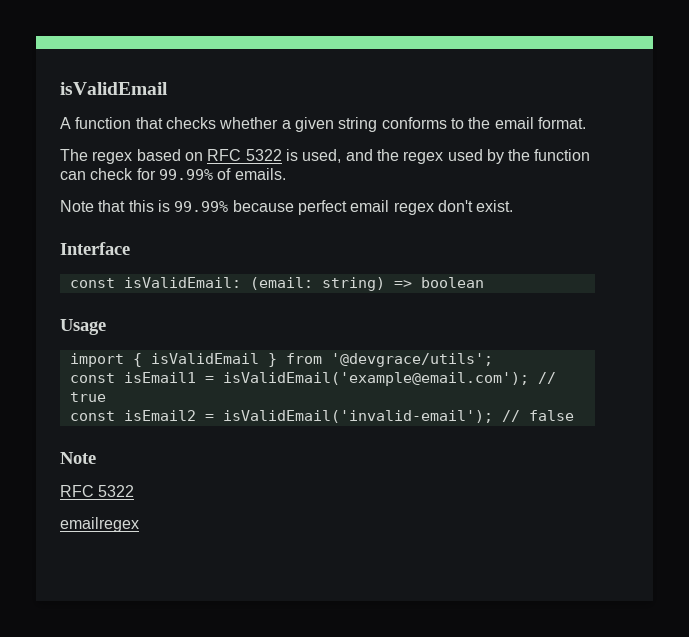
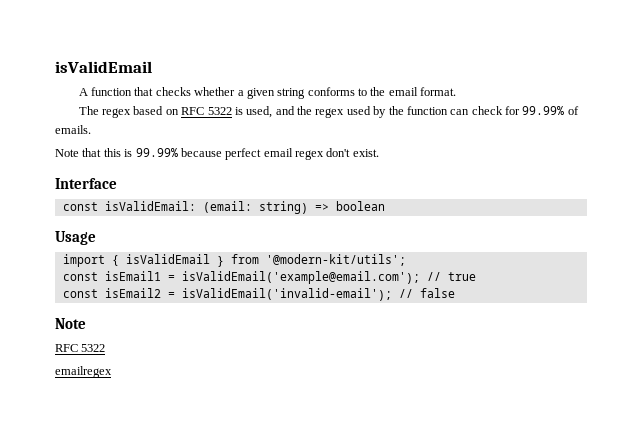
- import { isValidEmail } from '@devgrace/utils';
+ import { isValidEmail } from '@modern-kit/utils';

